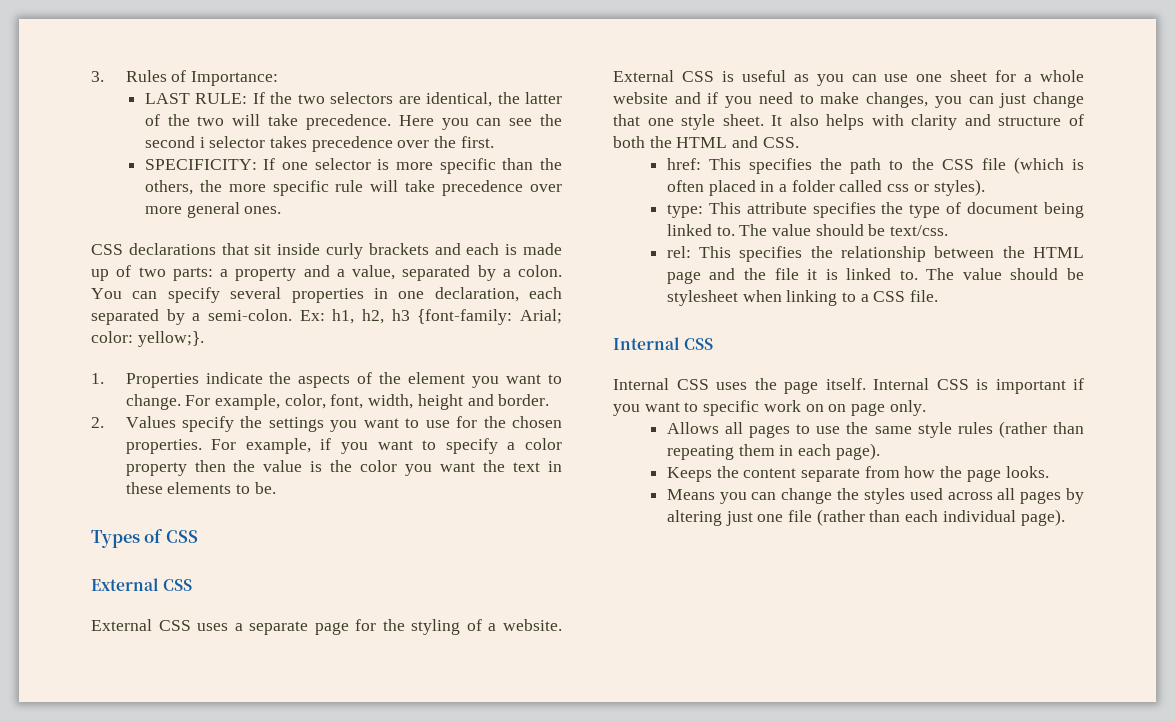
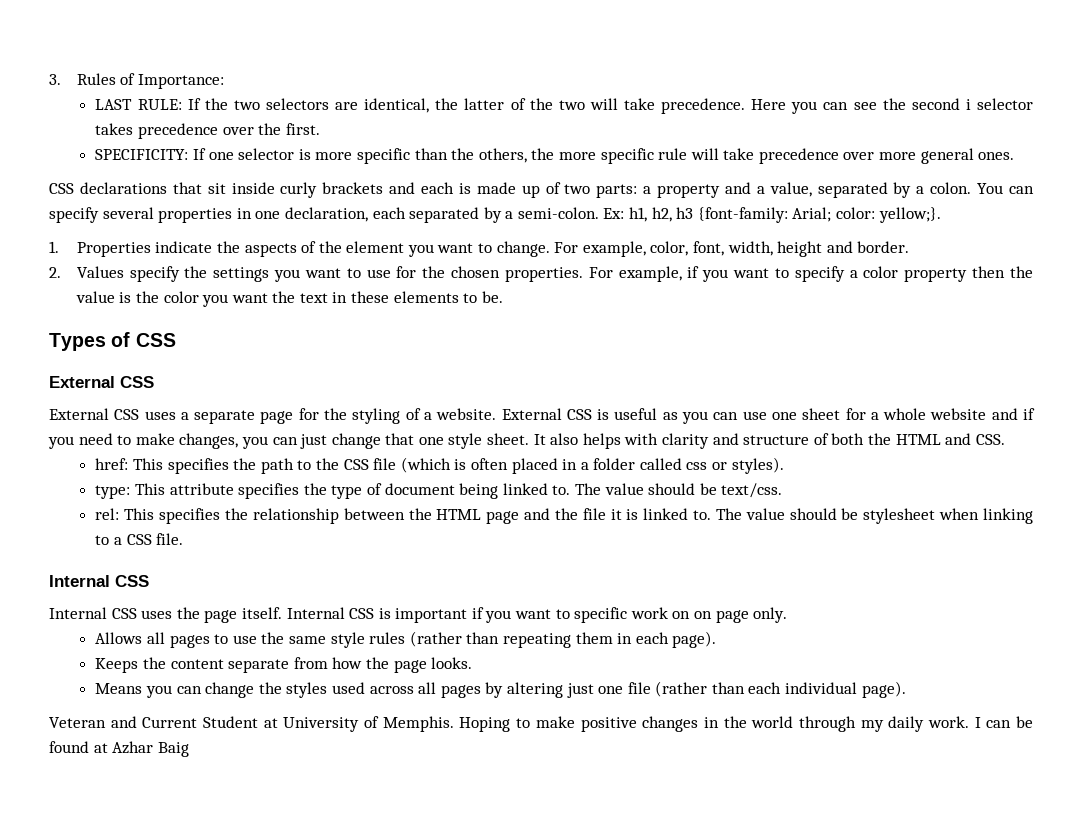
+ Veteran and Current Student at University of Memphis. Hoping to make positive changes in the world through my daily work. I can be found at Azhar Baig

